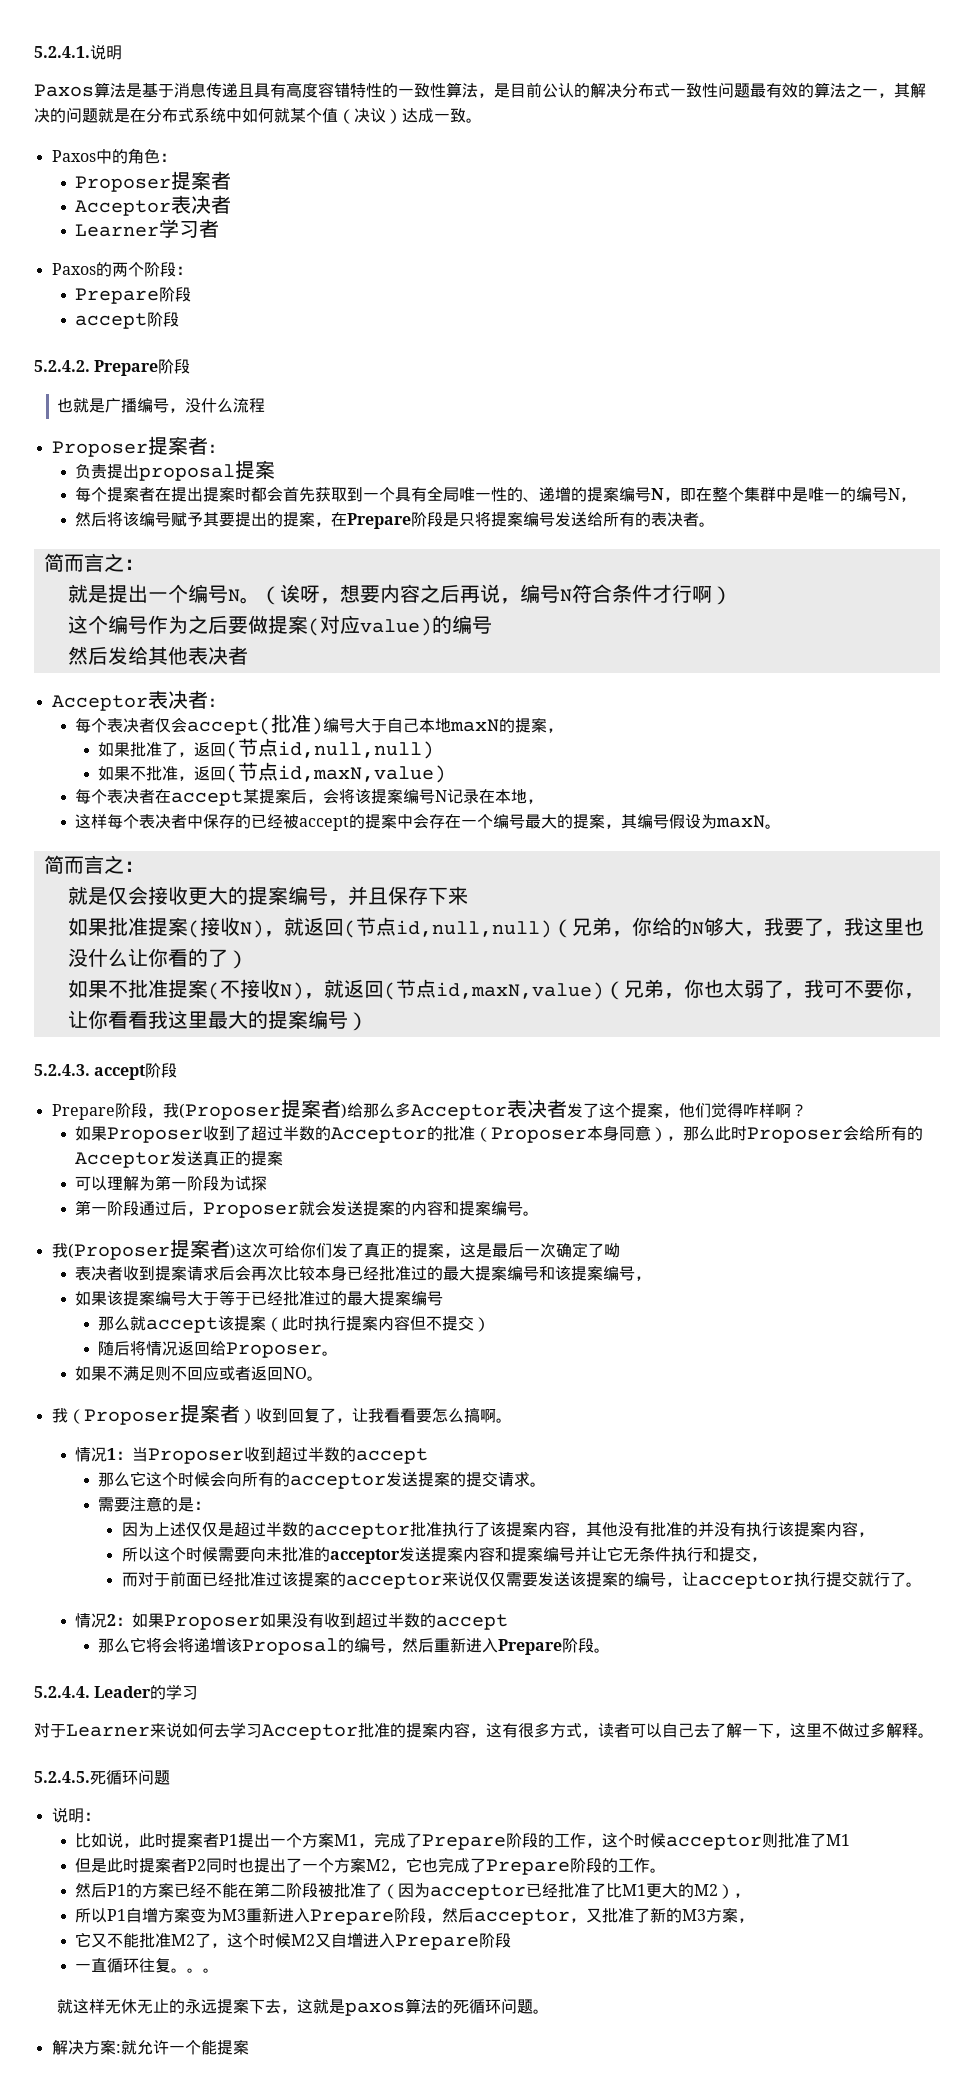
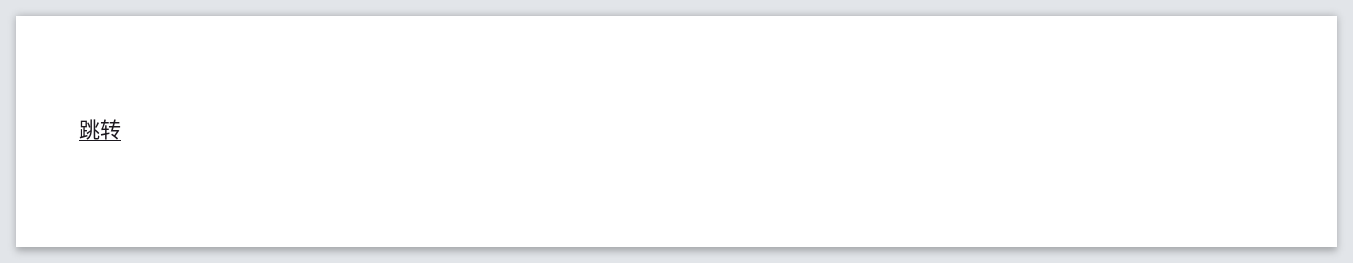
- 5.2.4.1.说明
- Paxos算法是基于消息传递且具有高度容错特性的一致性算法，是目前公认的解决分布式一致性问题最有效的算法之一，其解决的问题就是在分布式系统中如何就某个值（决议）达成一致。
- Paxos中的角色：
- Proposer提案者
- Acceptor表决者
- Learner学习者
- Paxos的两个阶段：
- Prepare阶段
- accept阶段
- 5.2.4.2. Prepare阶段
- 也就是广播编号，没什么流程
- Proposer提案者：
- 负责提出proposal提案
- 每个提案者在提出提案时都会首先获取到一个具有全局唯一性的、递增的提案编号N，即在整个集群中是唯一的编号N，
- 然后将该编号赋予其要提出的提案，在Prepare阶段是只将提案编号发送给所有的表决者。
- 简而言之：
- 就是提出一个编号N。（诶呀，想要内容之后再说，编号N符合条件才行啊）
- 这个编号作为之后要做提案(对应value)的编号
- 然后发给其他表决者
- Acceptor表决者：
- 每个表决者仅会accept(批准)编号大于自己本地maxN的提案，
- 如果批准了，返回(节点id,null,null)
- 如果不批准，返回(节点id,maxN,value)
- 每个表决者在accept某提案后，会将该提案编号N记录在本地，
- 这样每个表决者中保存的已经被accept的提案中会存在一个编号最大的提案，其编号假设为maxN。
- 简而言之：
- 就是仅会接收更大的提案编号，并且保存下来
- 如果批准提案(接收N)，就返回(节点id,null,null)（兄弟，你给的N够大，我要了，我这里也没什么让你看的了）
- 如果不批准提案(不接收N)，就返回(节点id,maxN,value)（兄弟，你也太弱了，我可不要你，让你看看我这里最大的提案编号）
- 5.2.4.3. accept阶段
- Prepare阶段，我(Proposer提案者)给那么多Acceptor表决者发了这个提案，他们觉得咋样啊？
- 如果Proposer收到了超过半数的Acceptor的批准（Proposer本身同意），那么此时Proposer会给所有的Acceptor发送真正的提案
- 可以理解为第一阶段为试探
- 第一阶段通过后，Proposer就会发送提案的内容和提案编号。
- 我(Proposer提案者)这次可给你们发了真正的提案，这是最后一次确定了呦
- 表决者收到提案请求后会再次比较本身已经批准过的最大提案编号和该提案编号，
- 如果该提案编号大于等于已经批准过的最大提案编号
- 那么就accept该提案（此时执行提案内容但不提交）
- 随后将情况返回给Proposer。
- 如果不满足则不回应或者返回NO。
- 我（Proposer提案者）收到回复了，让我看看要怎么搞啊。
- 情况1：当Proposer收到超过半数的accept
- 那么它这个时候会向所有的acceptor发送提案的提交请求。
- 需要注意的是：
- 因为上述仅仅是超过半数的acceptor批准执行了该提案内容，其他没有批准的并没有执行该提案内容，
- 所以这个时候需要向未批准的acceptor发送提案内容和提案编号并让它无条件执行和提交，
- 而对于前面已经批准过该提案的acceptor来说仅仅需要发送该提案的编号，让acceptor执行提交就行了。
- 情况2：如果Proposer如果没有收到超过半数的accept
- 那么它将会将递增该Proposal的编号，然后重新进入Prepare阶段。
- 5.2.4.4. Leader的学习
- 对于Learner来说如何去学习Acceptor批准的提案内容，这有很多方式，读者可以自己去了解一下，这里不做过多解释。
- 5.2.4.5.死循环问题
- 说明：
- 比如说，此时提案者P1提出一个方案M1，完成了Prepare阶段的工作，这个时候acceptor则批准了M1
- 但是此时提案者P2同时也提出了一个方案M2，它也完成了Prepare阶段的工作。
- 然后P1的方案已经不能在第二阶段被批准了（因为acceptor已经批准了比M1更大的M2），
- 所以P1自增方案变为M3重新进入Prepare阶段，然后acceptor，又批准了新的M3方案，
- 它又不能批准M2了，这个时候M2又自增进入Prepare阶段
- 一直循环往复。。。
- 就这样无休无止的永远提案下去，这就是paxos算法的死循环问题。
- 解决方案:就允许一个能提案
+ 跳转

